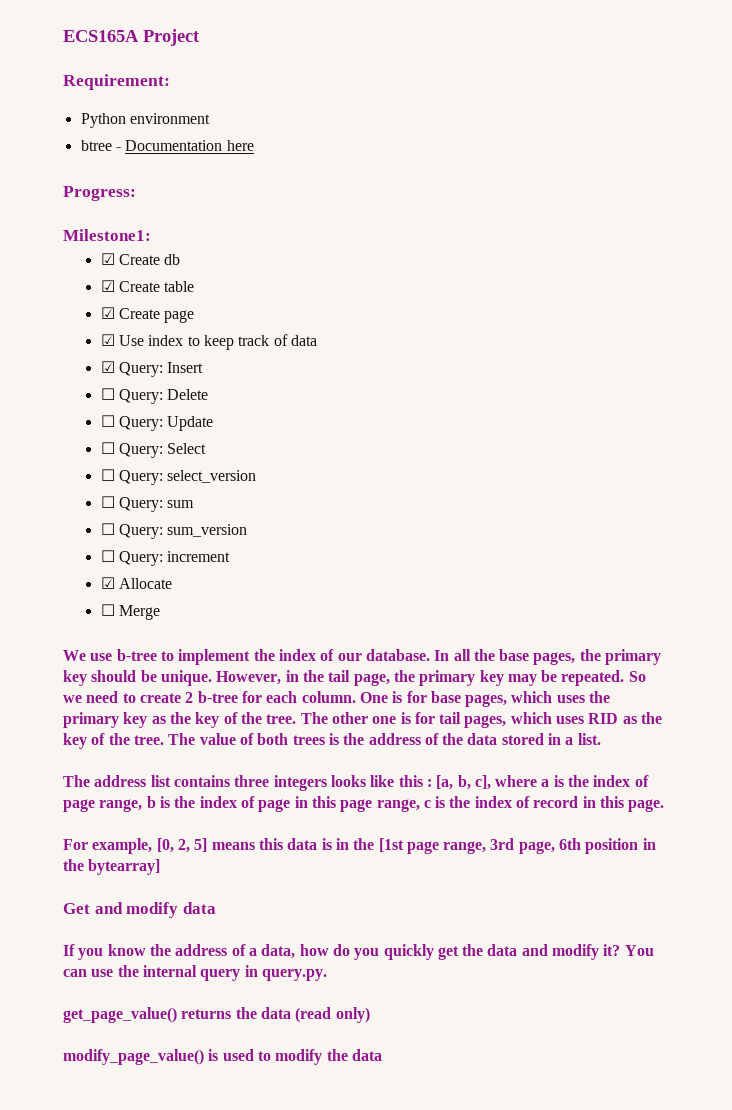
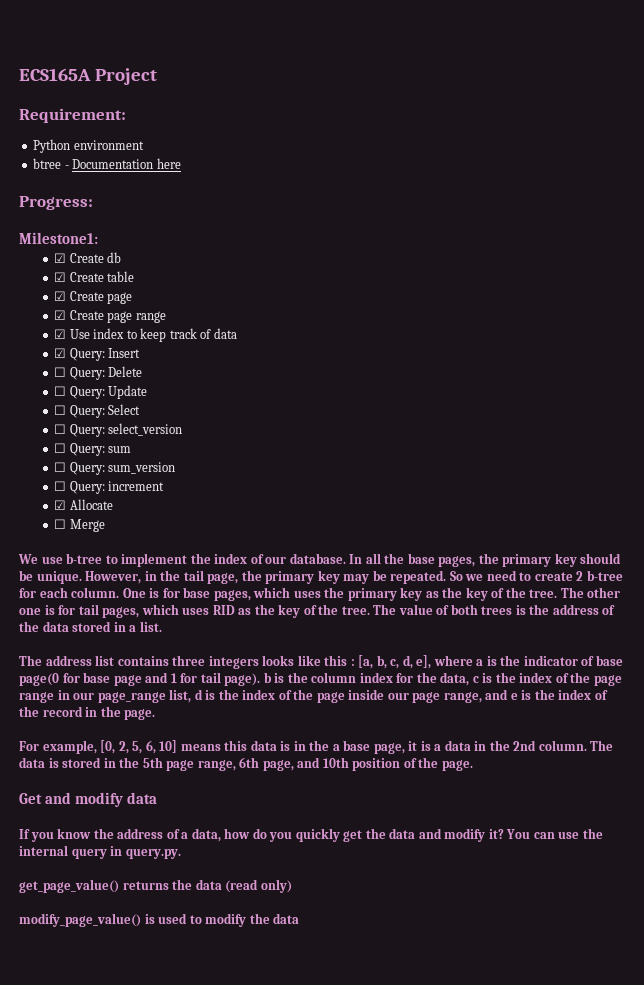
+ ☑ Create page range
- The address list contains three integers looks like this : [a, b, c], where a is the index of page range, b is the index of page in this page range, c is the index of record in this page.
+ The address list contains three integers looks like this : [a, b, c, d, e], where a is the indicator of base page(0 for base page and 1 for tail page). b is the column index for the data, c is the index of the page range in our page_range list, d is the index of the page inside our page range, and e is the index of the record in the page.
- For example, [0, 2, 5] means this data is in the [1st page range, 3rd page, 6th position in the bytearray]
+ For example, [0, 2, 5, 6, 10] means this data is in the a base page, it is a data in the 2nd column. The data is stored in the 5th page range, 6th page, and 10th position of the page.

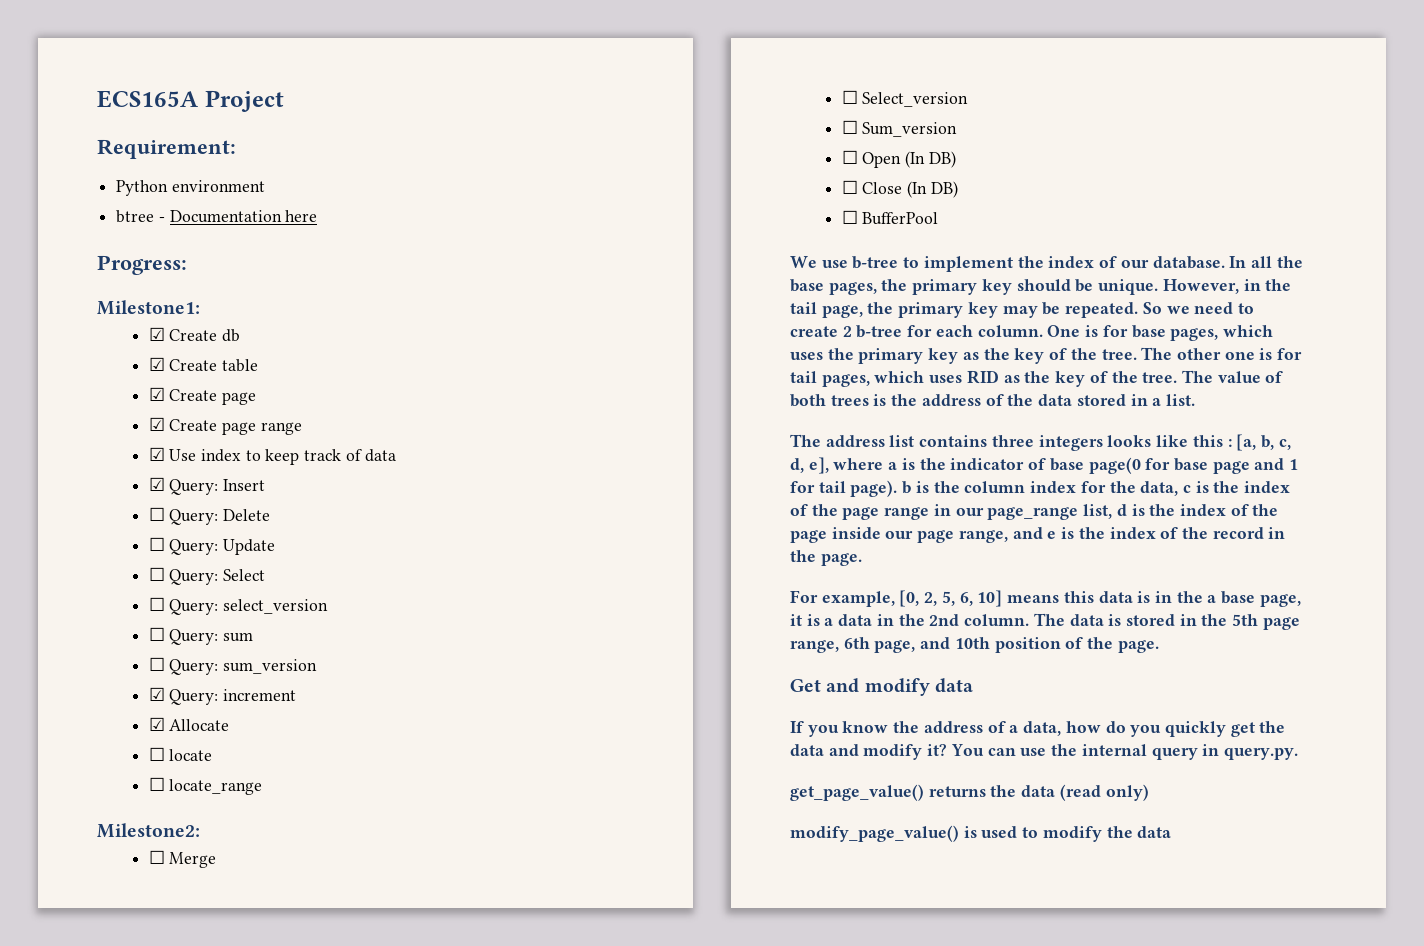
- ☐ Query: increment
+ ☑ Query: increment
+ ☐ locate
+ ☐ locate_range
+ Milestone2:
  ☐ Merge
+ ☐ Select_version
+ ☐ Sum_version
+ ☐ Open (In DB)
+ ☐ Close (In DB)
+ ☐ BufferPool

